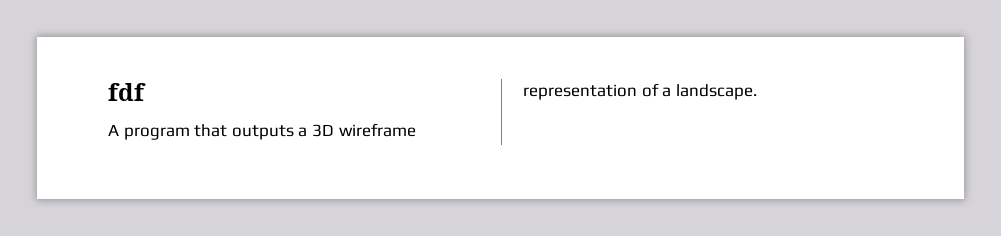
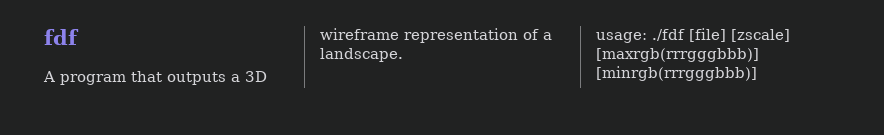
+ usage: ./fdf [file] [zscale] [maxrgb(rrrgggbbb)] [minrgb(rrrgggbbb)]

